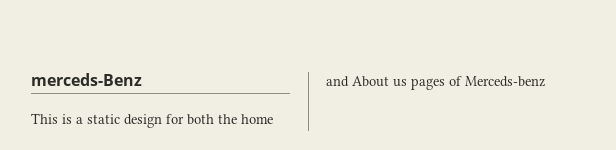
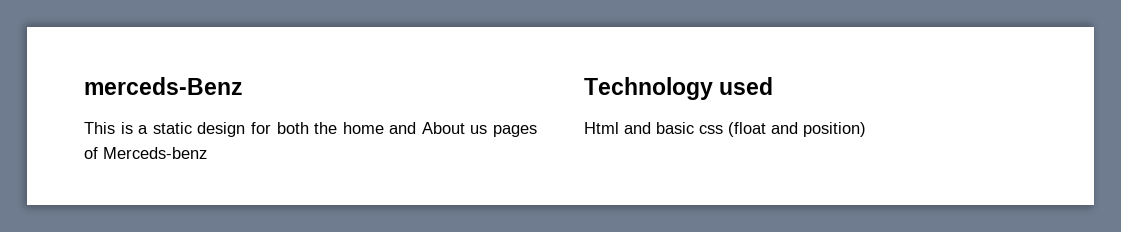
+ Technology used
+ Html and basic css (float and position)

